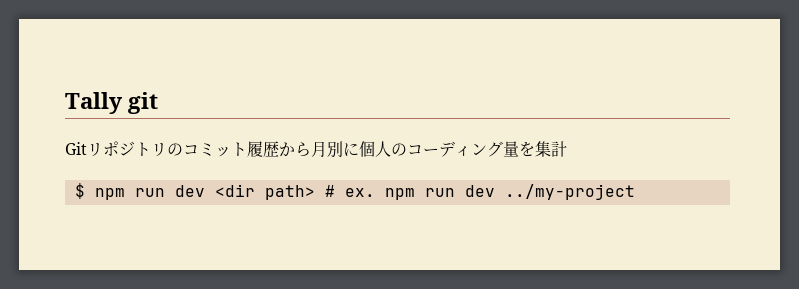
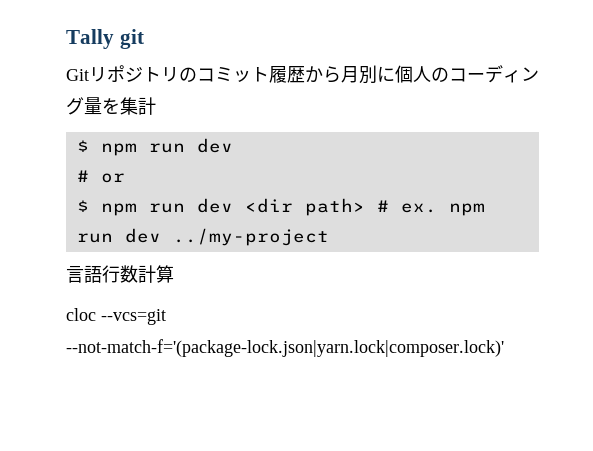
  Gitリポジトリのコミット履歴から月別に個人のコーディング量を集計
+ $ npm run dev
+ # or
+ 言語行数計算
+ cloc --vcs=git --not-match-f='(package-lock.json|yarn.lock|composer.lock)'

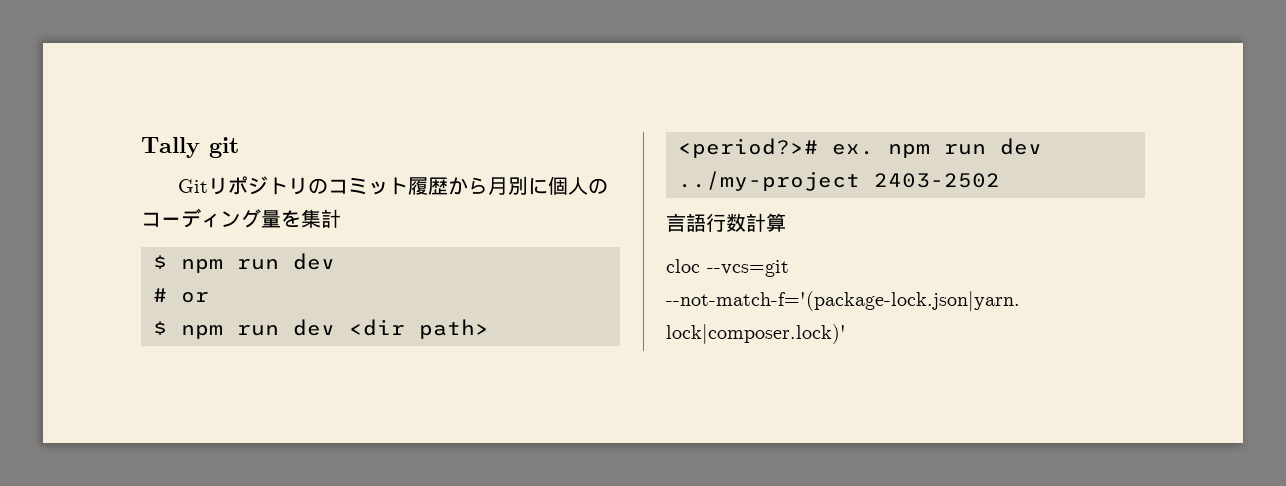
- $ npm run dev <dir path> # ex. npm run dev ../my-project
+ $ npm run dev <dir path> <period?># ex. npm run dev ../my-project 2403-2502

